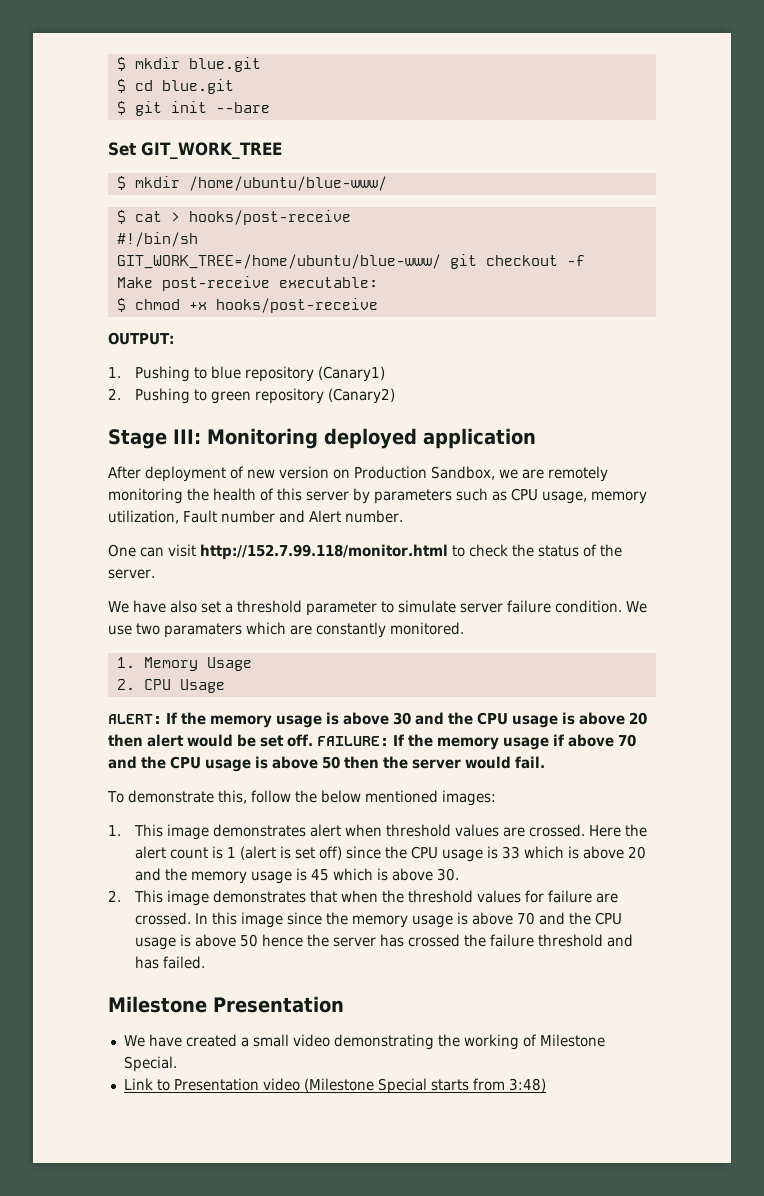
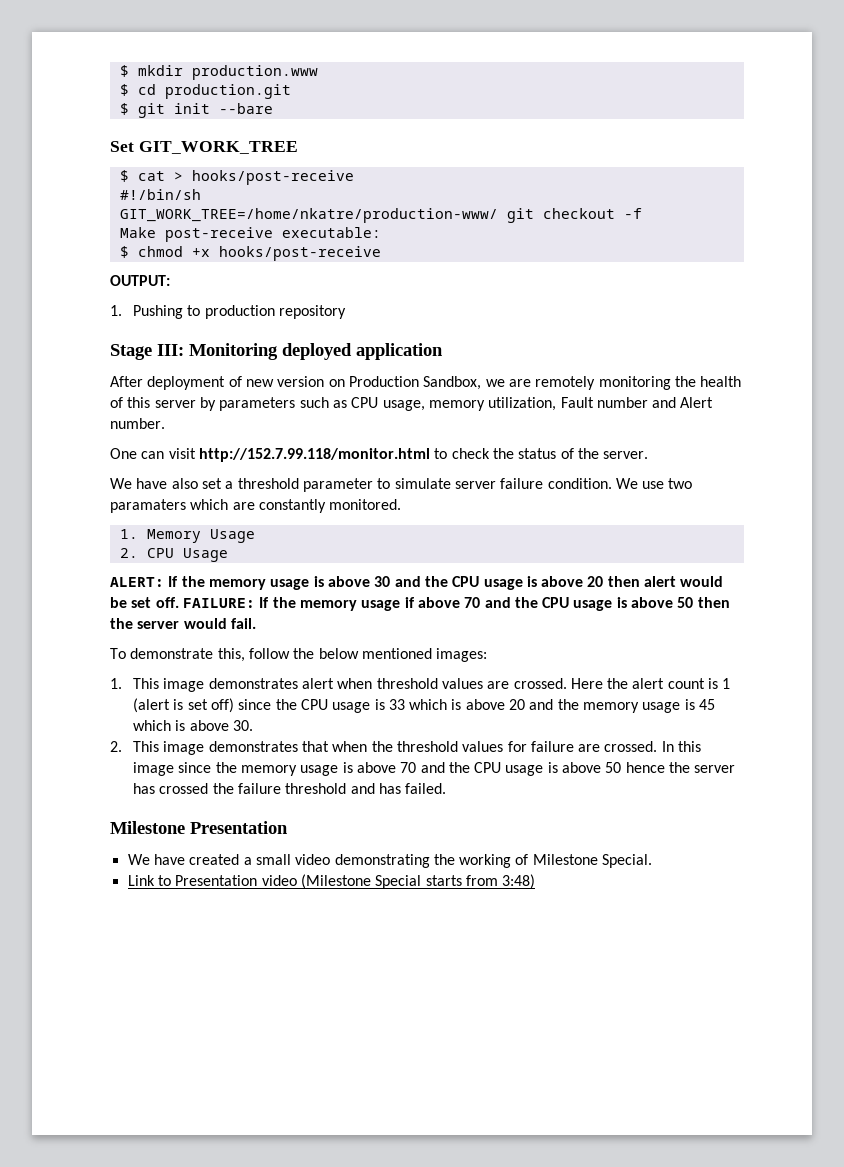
- $ mkdir blue.git
+ $ mkdir production.www
- $ cd blue.git
+ $ cd production.git
- $ mkdir /home/ubuntu/blue-www/
- GIT_WORK_TREE=/home/ubuntu/blue-www/ git checkout -f
+ GIT_WORK_TREE=/home/nkatre/production-www/ git checkout -f
- 1. Pushing to blue repository (Canary1)
- 2. Pushing to green repository (Canary2)
+ 1. Pushing to production repository

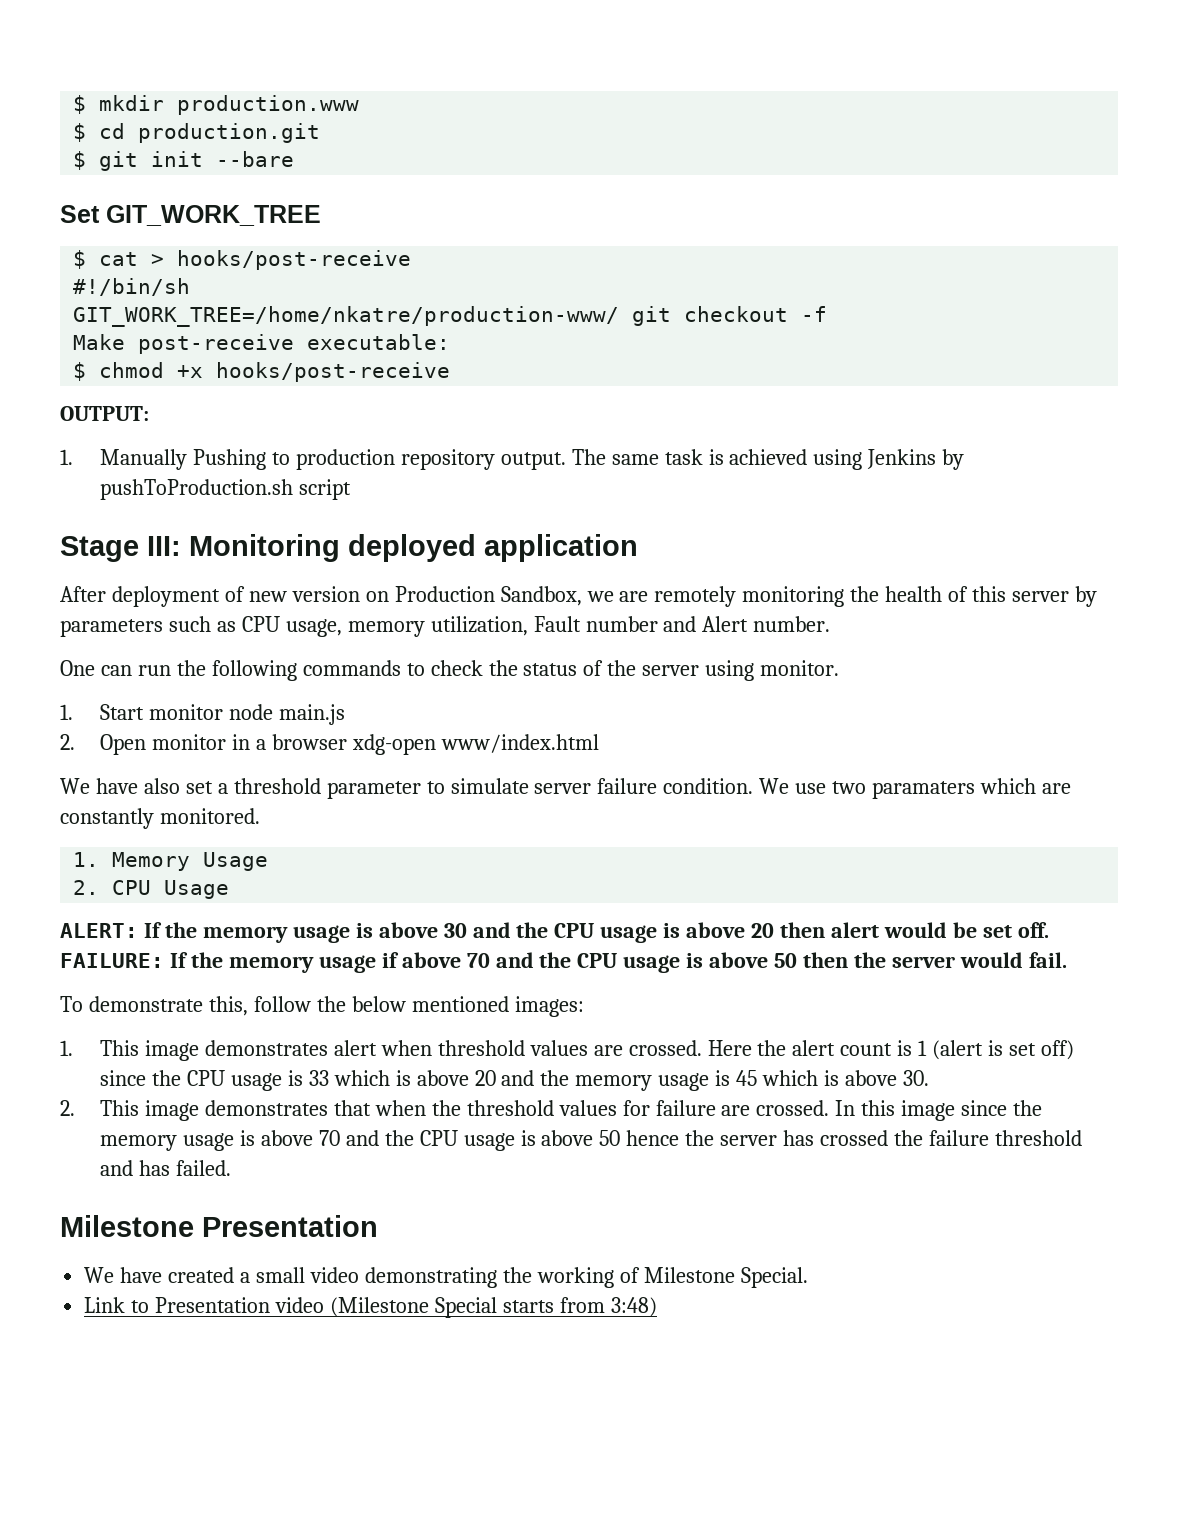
- 1. Pushing to production repository
+ 1. Manually Pushing to production repository output. The same task is achieved using Jenkins by pushToProduction.sh script
- One can visit http://152.7.99.118/monitor.html to check the status of the server.
+ One can run the following commands to check the status of the server using monitor.
+ 1. Start monitor node main.js
+ 2. Open monitor in a browser xdg-open www/index.html

